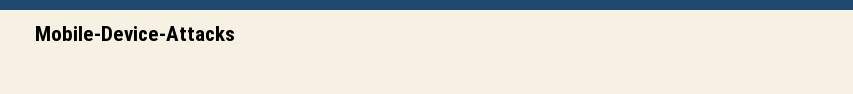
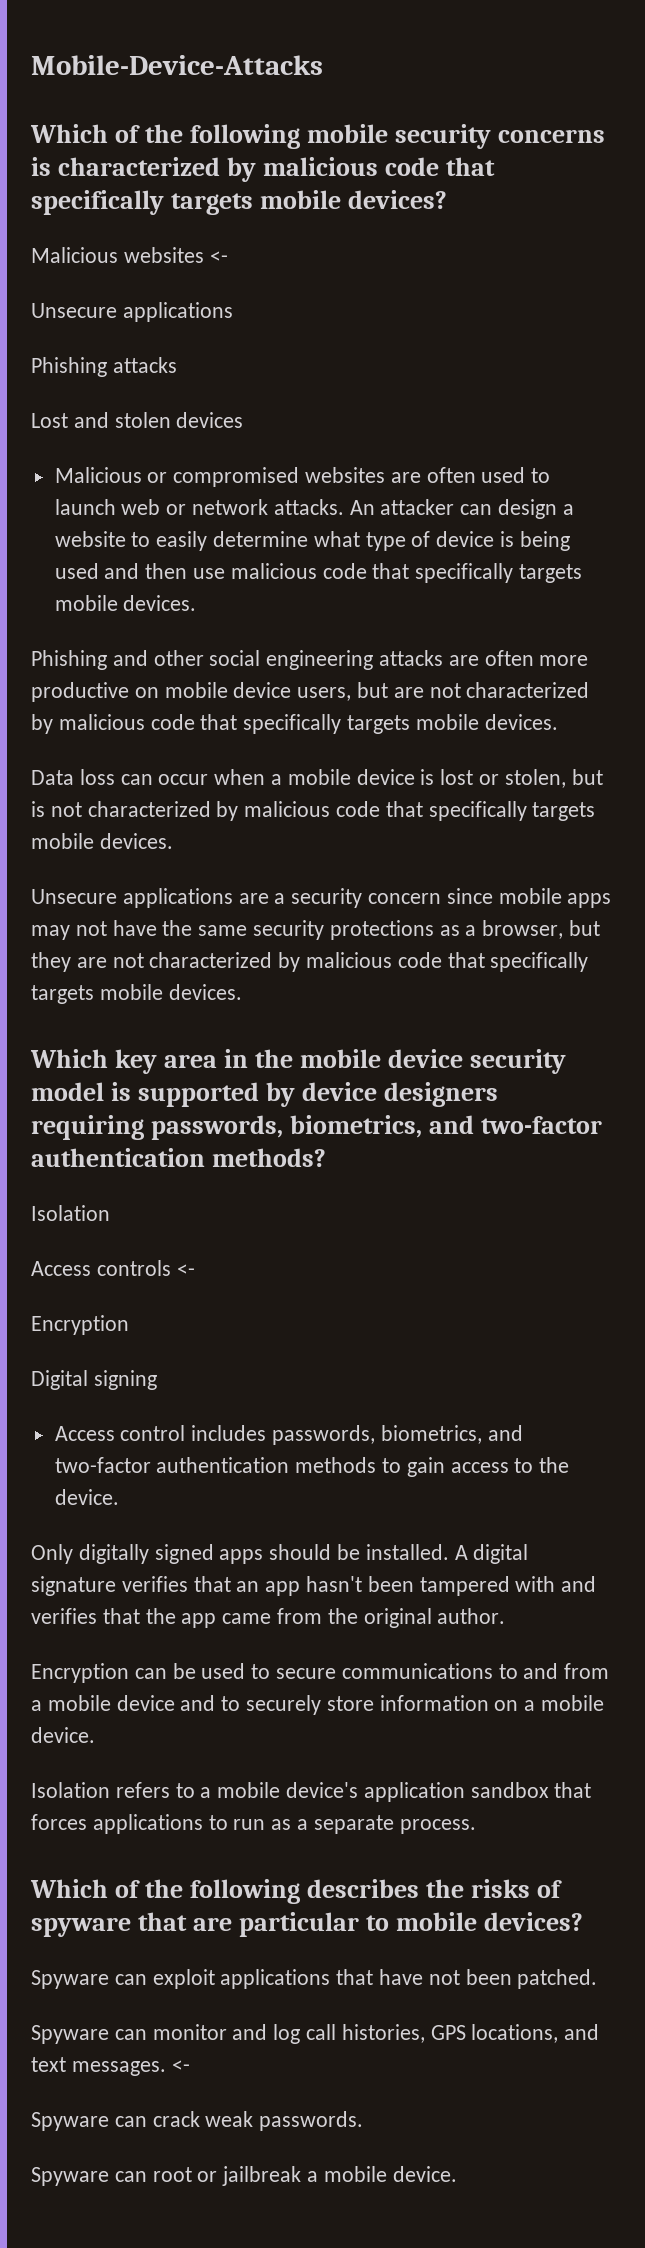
+ Which of the following mobile security concerns is characterized by malicious code that specifically targets mobile devices?
+ Malicious websites <-
+ Unsecure applications
+ Phishing attacks
+ Lost and stolen devices
+ Malicious or compromised websites are often used to launch web or network attacks. An attacker can design a website to easily determine what type of device is being used and then use malicious code that specifically targets mobile devices.
+ Phishing and other social engineering attacks are often more productive on mobile device users, but are not characterized by malicious code that specifically targets mobile devices.
+ Data loss can occur when a mobile device is lost or stolen, but is not characterized by malicious code that specifically targets mobile devices.
+ Unsecure applications are a security concern since mobile apps may not have the same security protections as a browser, but they are not characterized by malicious code that specifically targets mobile devices.
+ Which key area in the mobile device security model is supported by device designers requiring passwords, biometrics, and two-factor authentication methods?
+ Isolation
+ Access controls <-
+ Encryption
+ Digital signing
+ Access control includes passwords, biometrics, and two-factor authentication methods to gain access to the device.
+ Only digitally signed apps should be installed. A digital signature verifies that an app hasn't been tampered with and verifies that the app came from the original author.
+ Encryption can be used to secure communications to and from a mobile device and to securely store information on a mobile device.
+ Isolation refers to a mobile device's application sandbox that forces applications to run as a separate process.
+ Which of the following describes the risks of spyware that are particular to mobile devices?
+ Spyware can exploit applications that have not been patched.
+ Spyware can monitor and log call histories, GPS locations, and text messages. <-
+ Spyware can crack weak passwords.
+ Spyware can root or jailbreak a mobile device.

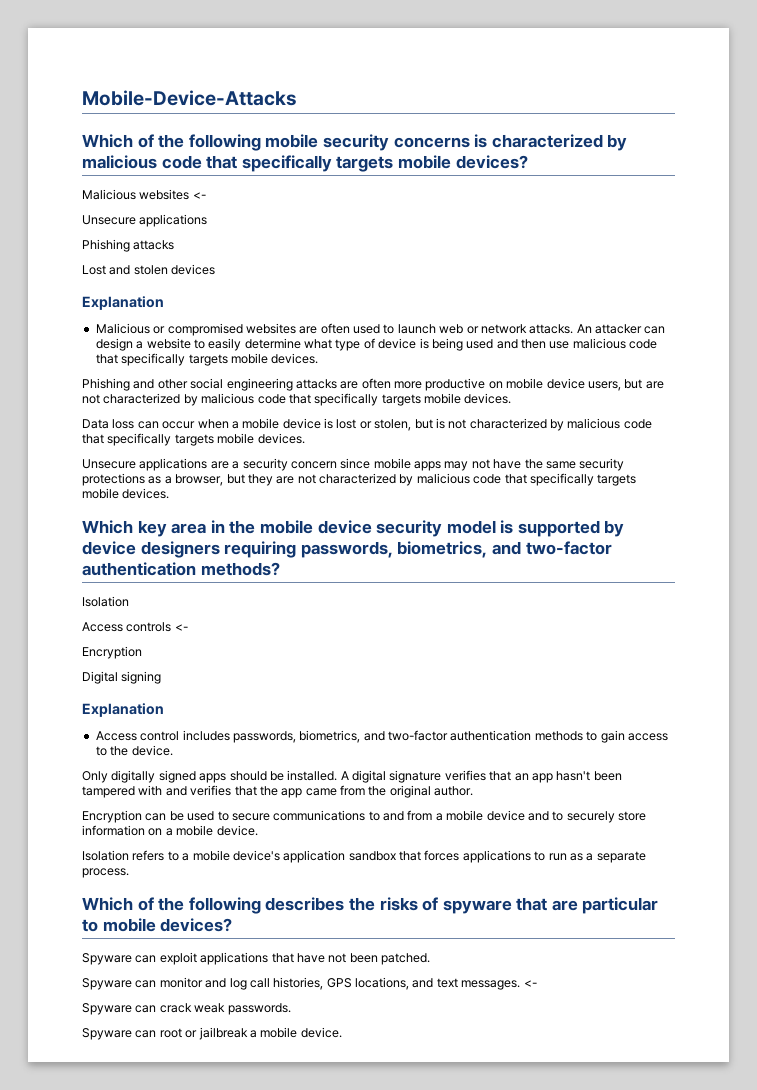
  Lost and stolen devices
+ Explanation
  Digital signing
+ Explanation

